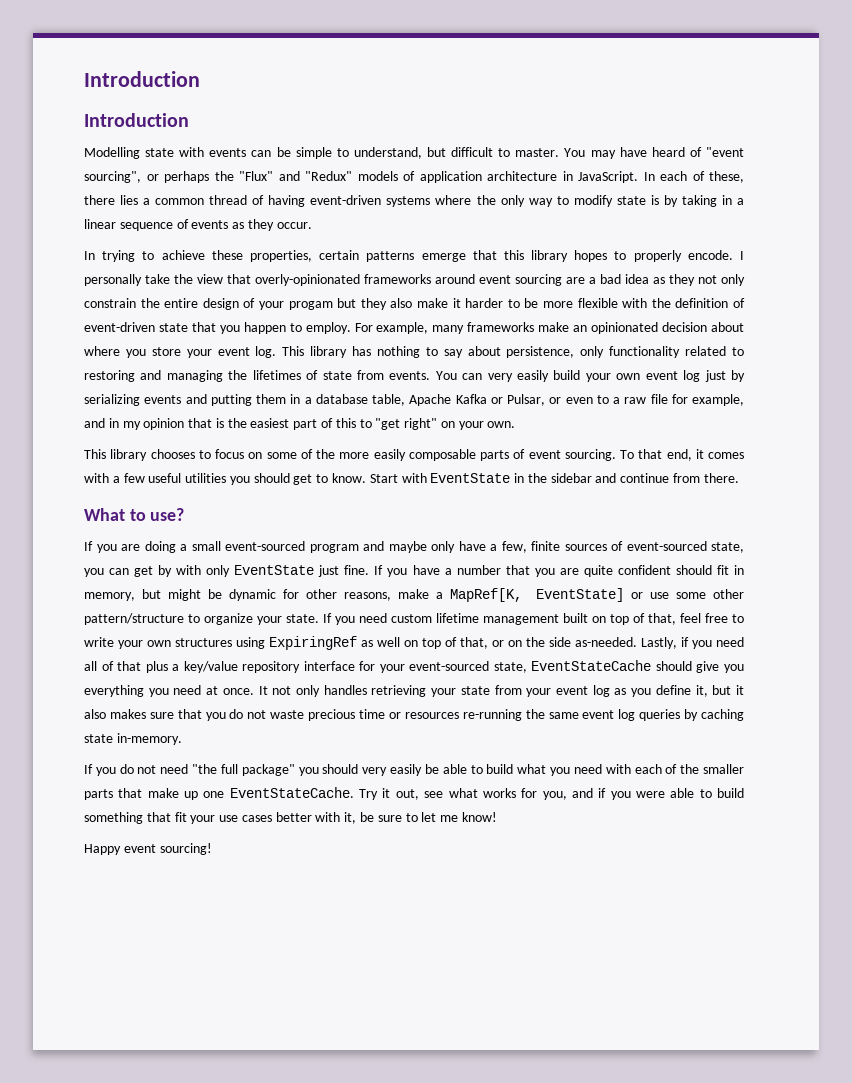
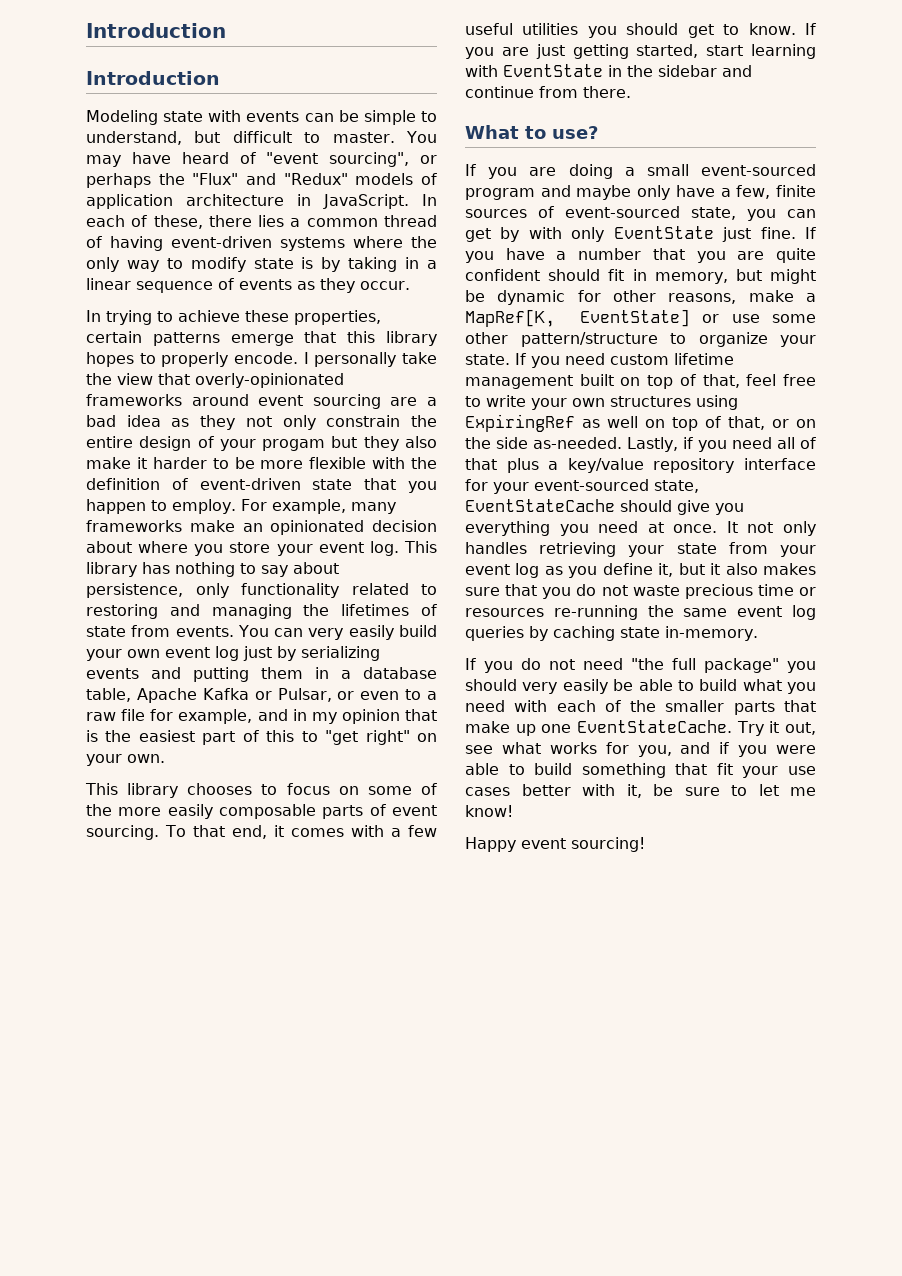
- Modelling state with events can be simple to understand, but difficult to master.
+ Modeling state with events can be simple to understand, but difficult to master.
- Start with EventState in the sidebar and continue from there.
+ If you are just getting started, start learning with EventState in the sidebar and continue from there.

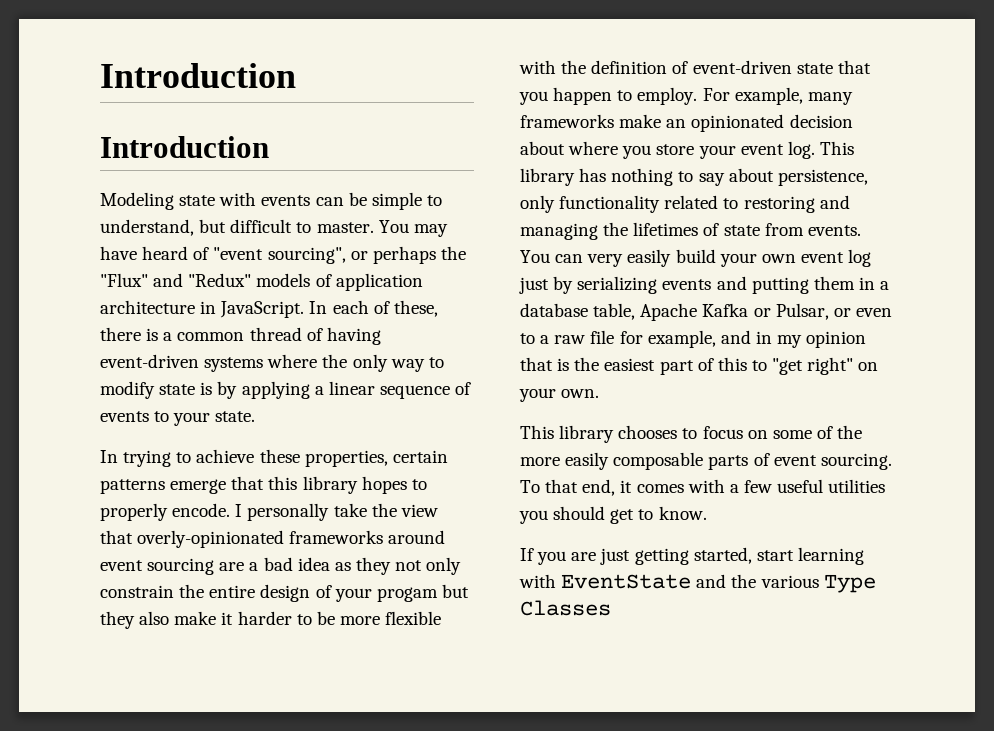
- In each of these, there lies a common thread of having event-driven systems where the only way to modify state is by taking in a linear sequence of events as they occur.
+ In each of these, there is a common thread of having event-driven systems where the only way to modify state is by applying a linear sequence of events to your state.
- To that end, it comes with a few useful utilities you should get to know. If you are just getting started, start learning with EventState in the sidebar and continue from there.
- What to use?
- If you are doing a small event-sourced program and maybe only have a few, finite sources of event-sourced state, you can get by with only EventState just fine. If you have a number that you are quite confident should fit in memory, but might be dynamic for other reasons, make a MapRef[K, EventState] or use some other pattern/structure to organize your state. If you need custom lifetime management built on top of that, feel free to write your own structures using ExpiringRef as well on top of that, or on the side as-needed. Lastly, if you need all of that plus a key/value repository interface for your event-sourced state, EventStateCache should give you everything you need at once. It not only handles retrieving your state from your event log as you define it, but it also makes sure that you do not waste precious time or resources re-running the same event log queries by caching state in-memory.
- If you do not need "the full package" you should very easily be able to build what you need with each of the smaller parts that make up one EventStateCache. Try it out, see what works for you, and if you were able to build something that fit your use cases better with it, be sure to let me know!
- Happy event sourcing!
+ To that end, it comes with a few useful utilities you should get to know.
+ If you are just getting started, start learning with EventState and the various Type Classes

